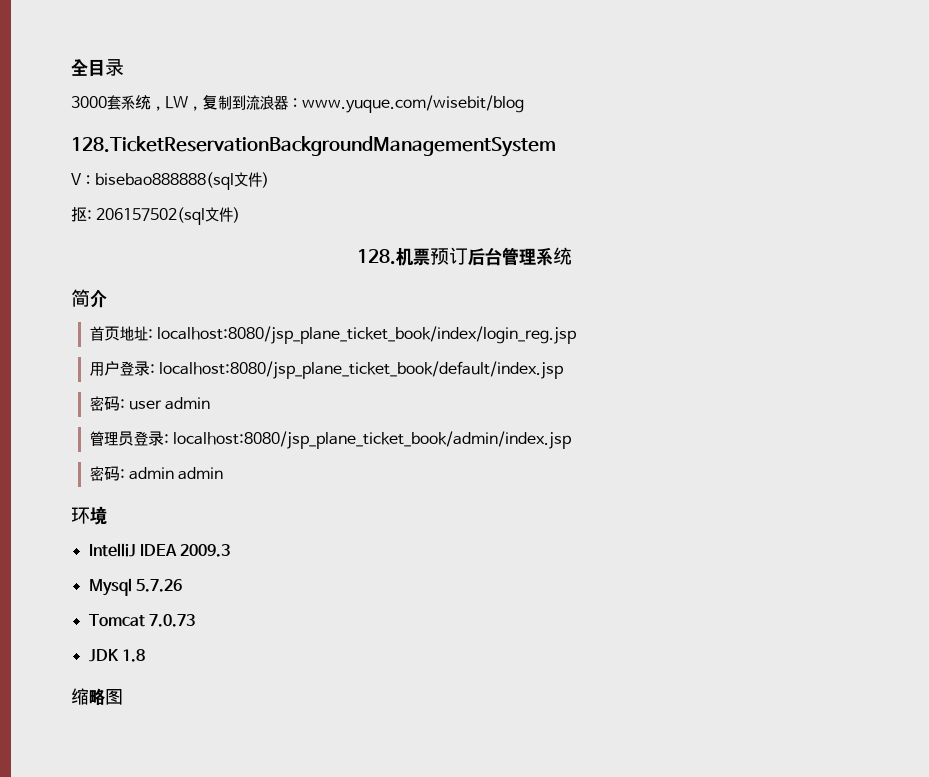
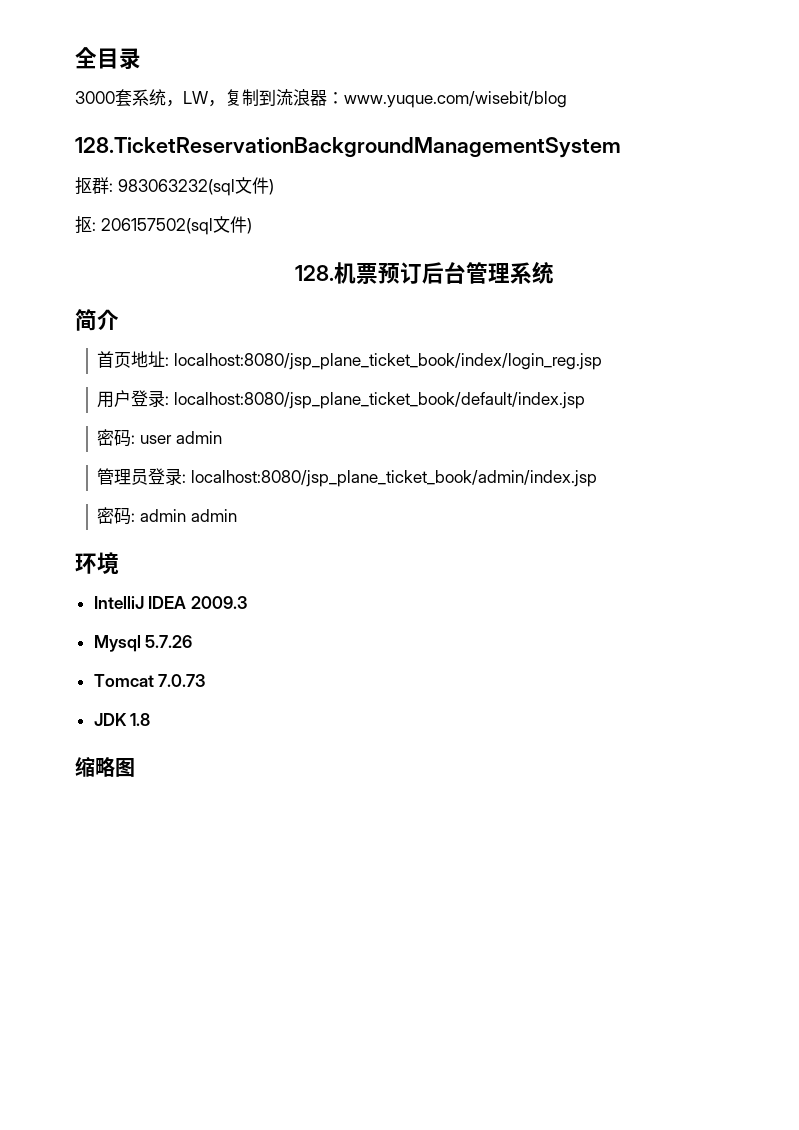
- V：bisebao888888(sql文件)
+ 抠群: 983063232(sql文件)

